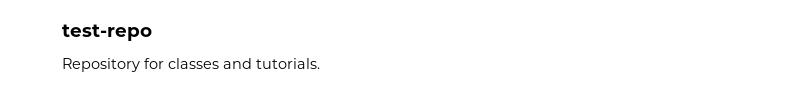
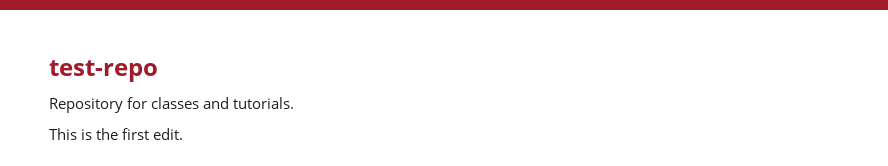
+ This is the first edit.

